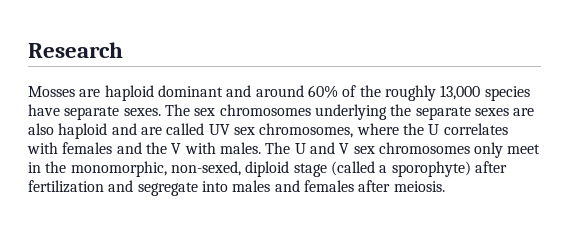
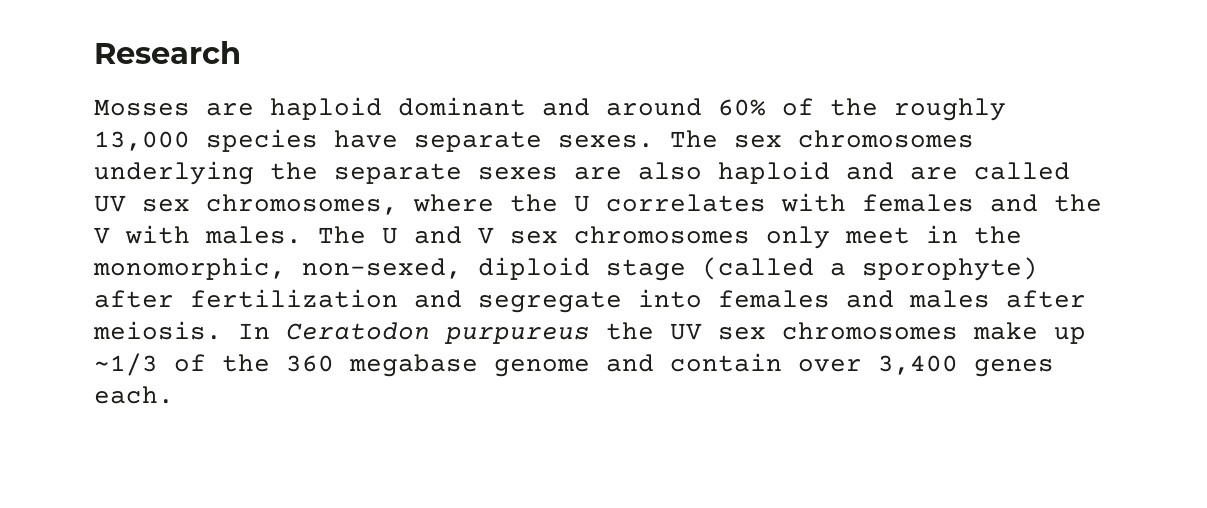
- The U and V sex chromosomes only meet in the monomorphic, non-sexed, diploid stage (called a sporophyte) after fertilization and segregate into males and females after meiosis.
+ The U and V sex chromosomes only meet in the monomorphic, non-sexed, diploid stage (called a sporophyte) after fertilization and segregate into females and males after meiosis. In Ceratodon purpureus the UV sex chromosomes make up ~1/3 of the 360 megabase genome and contain over 3,400 genes each.

